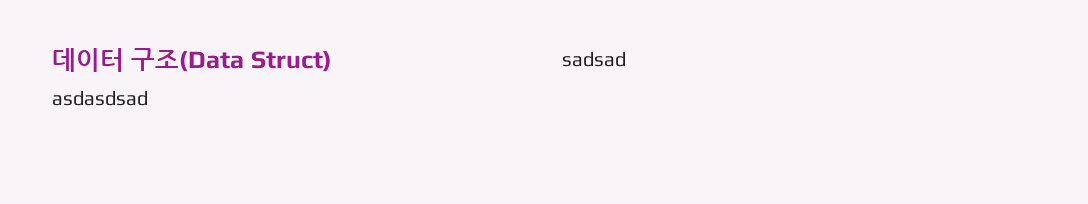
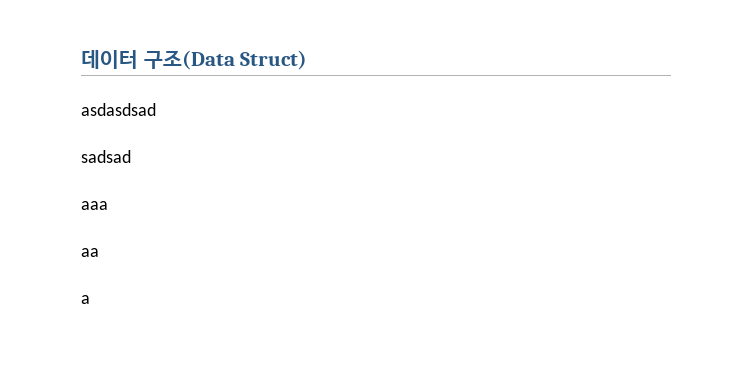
+ aaa
+ aa
+ a

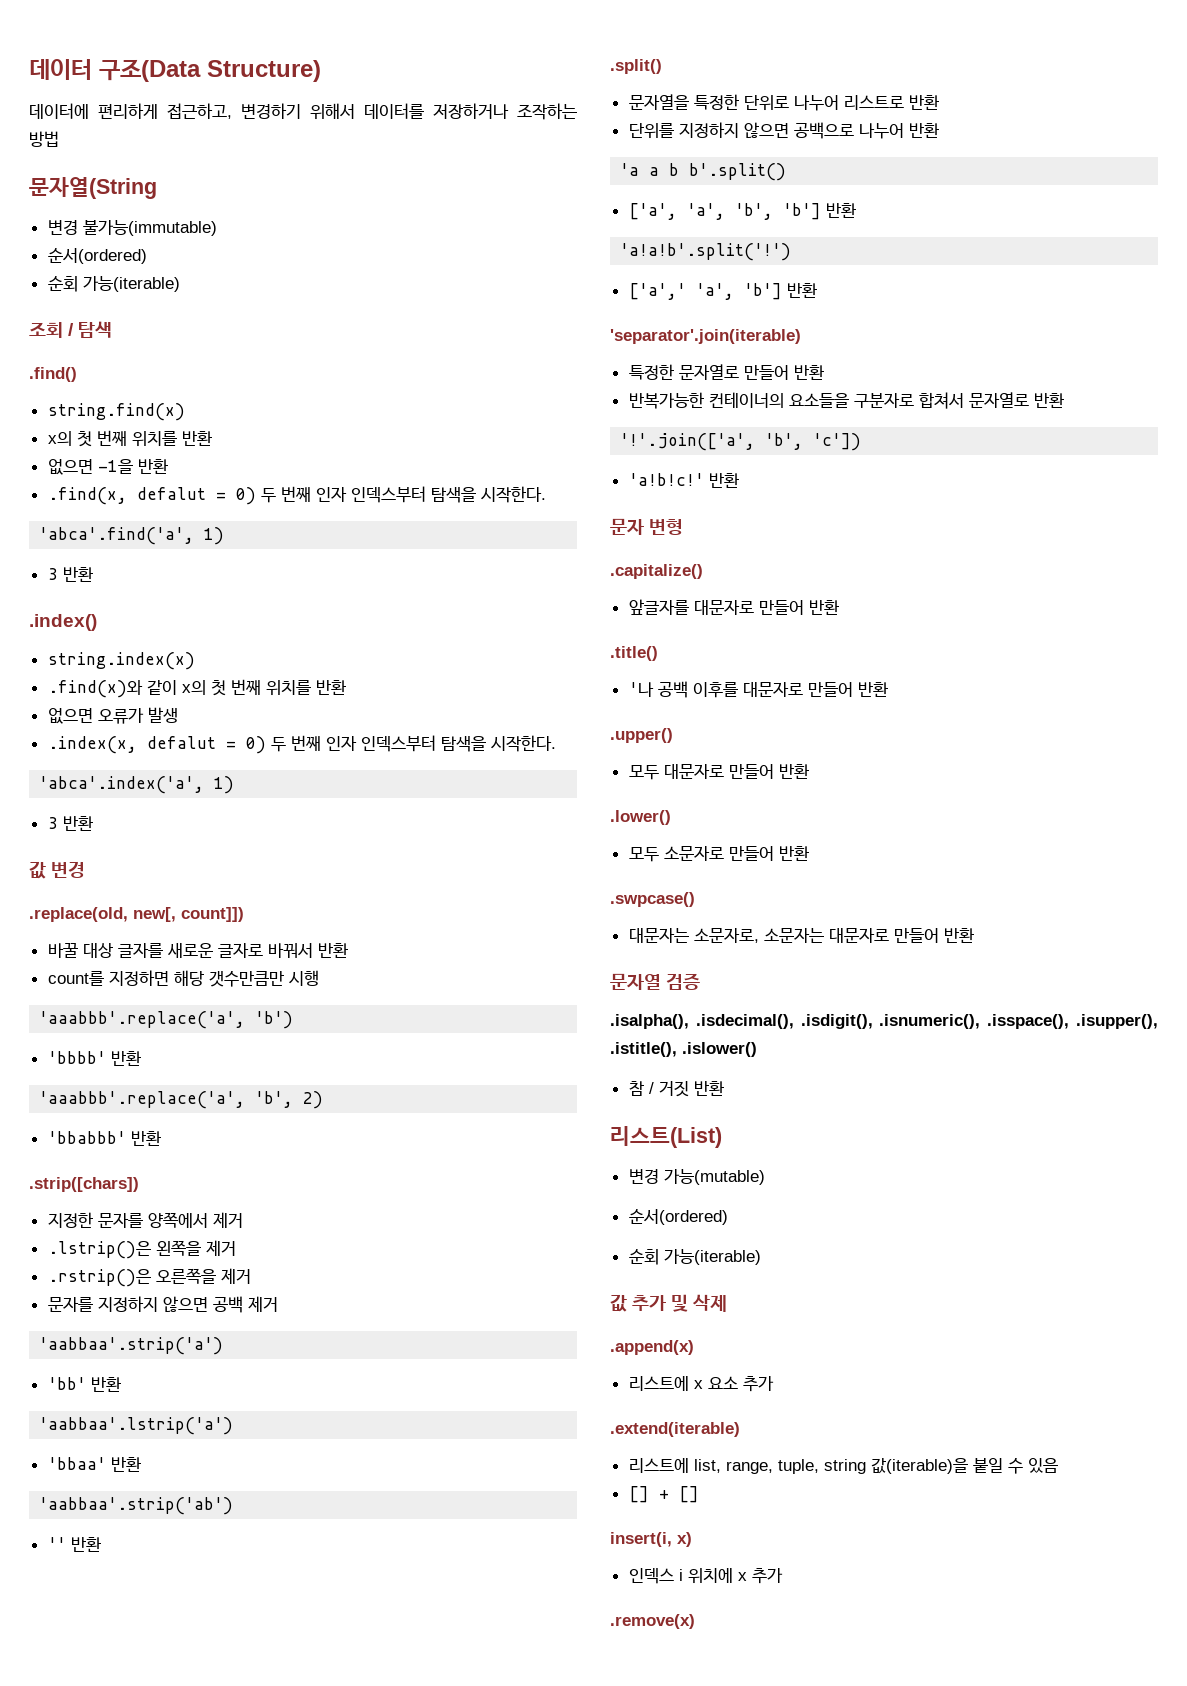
- 데이터 구조(Data Struct)
- asdasdsad
- sadsad
- aaa
- aa
- a
+ 데이터 구조(Data Structure)
+ 데이터에 편리하게 접근하고, 변경하기 위해서 데이터를 저장하거나 조작하는 방법
+ 문자열(String
+ 변경 불가능(immutable)
+ 순서(ordered)
+ 순회 가능(iterable)
+ 조회 / 탐색
+ .find()
+ string.find(x)
+ x의 첫 번째 위치를 반환
+ 없으면 -1을 반환
+ .find(x, defalut = 0) 두 번째 인자 인덱스부터 탐색을 시작한다.
+ 'abca'.find('a', 1)
+ 3 반환
+ .index()
+ string.index(x)
+ .find(x)와 같이 x의 첫 번째 위치를 반환
+ 없으면 오류가 발생
+ .index(x, defalut = 0) 두 번째 인자 인덱스부터 탐색을 시작한다.
+ 'abca'.index('a', 1)
+ 3 반환
+ 값 변경
+ .replace(old, new[, count]])
+ 바꿀 대상 글자를 새로운 글자로 바꿔서 반환
+ count를 지정하면 해당 갯수만큼만 시행
+ 'aaabbb'.replace('a', 'b')
+ 'bbbb' 반환
+ 'aaabbb'.replace('a', 'b', 2)
+ 'bbabbb' 반환
+ .strip([chars])
+ 지정한 문자를 양쪽에서 제거
+ .lstrip()은 왼쪽을 제거
+ .rstrip()은 오른쪽을 제거
+ 문자를 지정하지 않으면 공백 제거
+ 'aabbaa'.strip('a')
+ 'bb' 반환
+ 'aabbaa'.lstrip('a')
+ 'bbaa' 반환
+ 'aabbaa'.strip('ab')
+ '' 반환
+ .split()
+ 문자열을 특정한 단위로 나누어 리스트로 반환
+ 단위를 지정하지 않으면 공백으로 나누어 반환
+ 'a a b b'.split()
+ ['a', 'a', 'b', 'b'] 반환
+ 'a!a!b'.split('!')
+ ['a',' 'a', 'b'] 반환
+ 'separator'.join(iterable)
+ 특정한 문자열로 만들어 반환
+ 반복가능한 컨테이너의 요소들을 구분자로 합쳐서 문자열로 반환
+ '!'.join(['a', 'b', 'c'])
+ 'a!b!c!' 반환
+ 문자 변형
+ .capitalize()
+ 앞글자를 대문자로 만들어 반환
+ .title()
+ '나 공백 이후를 대문자로 만들어 반환
+ .upper()
+ 모두 대문자로 만들어 반환
+ .lower()
+ 모두 소문자로 만들어 반환
+ .swpcase()
+ 대문자는 소문자로, 소문자는 대문자로 만들어 반환
+ 문자열 검증
+ .isalpha(), .isdecimal(), .isdigit(), .isnumeric(), .isspace(), .isupper(), .istitle(), .islower()
+ 참 / 거짓 반환
+ 리스트(List)
+ 변경 가능(mutable)
+ 순서(ordered)
+ 순회 가능(iterable)
+ 값 추가 및 삭제
+ .append(x)
+ 리스트에 x 요소 추가
+ .extend(iterable)
+ 리스트에 list, range, tuple, string 값(iterable)을 붙일 수 있음
+ [] + []
+ insert(i, x)
+ 인덱스 i 위치에 x 추가
+ .remove(x)

